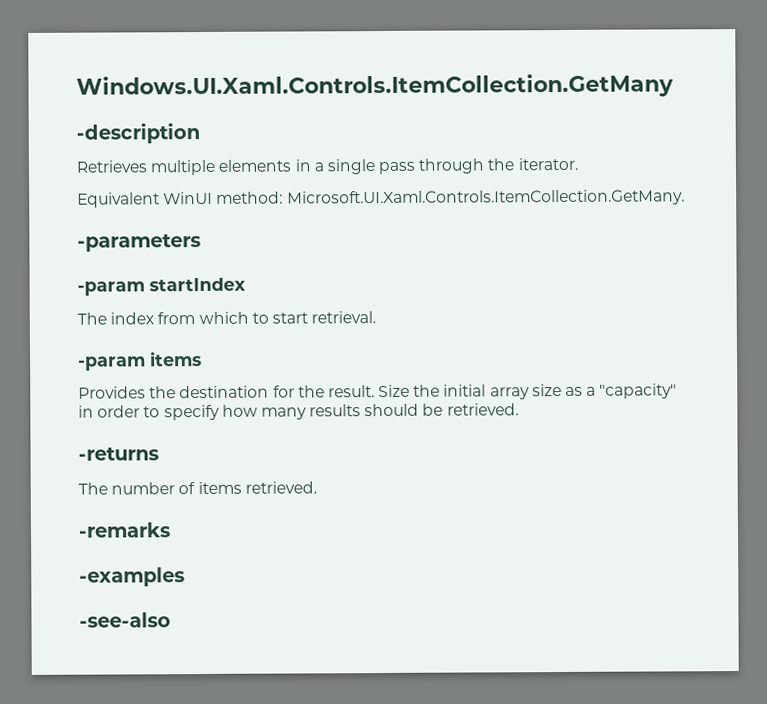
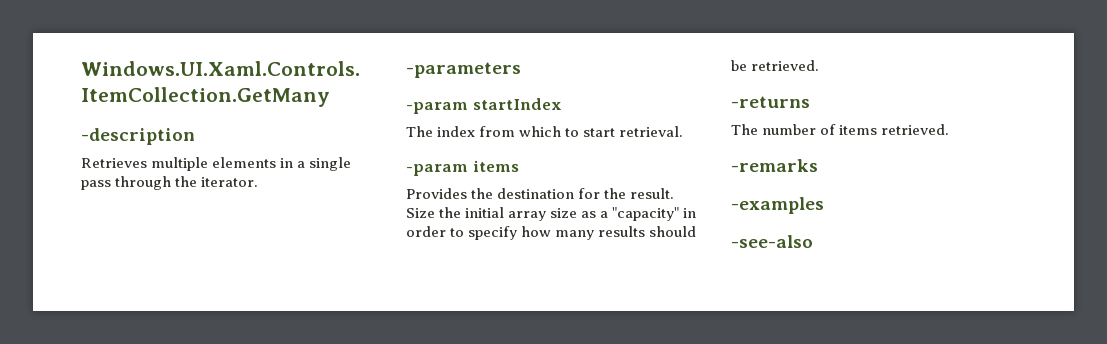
- Equivalent WinUI method: Microsoft.UI.Xaml.Controls.ItemCollection.GetMany.

